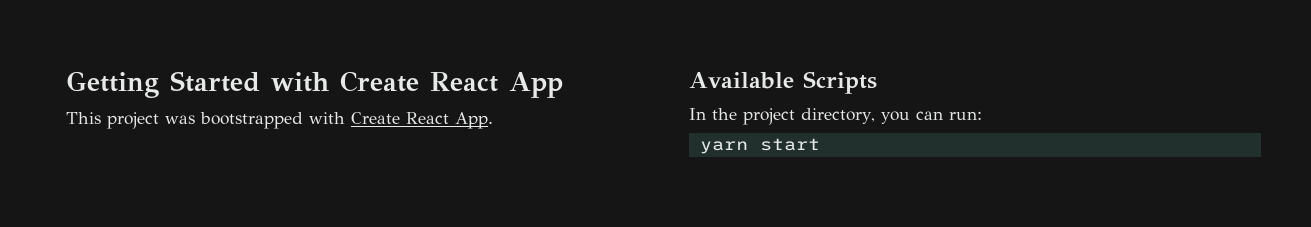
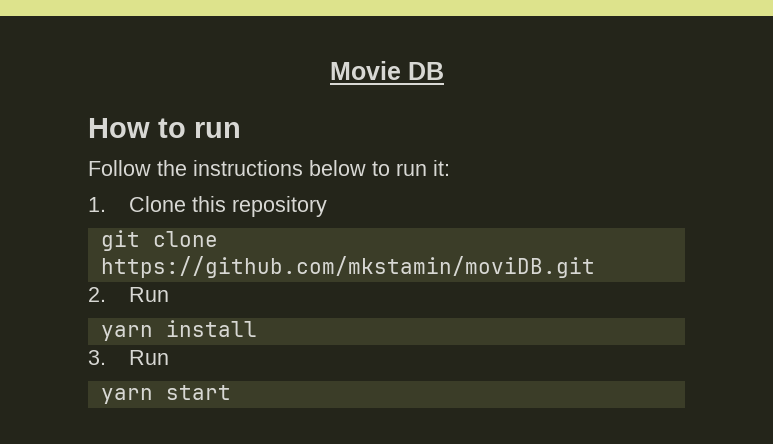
- Getting Started with Create React App
- This project was bootstrapped with Create React App.
- Available Scripts
- In the project directory, you can run:
+ Movie DB
+ How to run
+ Follow the instructions below to run it:
+ 1. Clone this repository
+ git clone https://github.com/mkstamin/moviDB.git
+ 2. Run
+ yarn install
+ 3. Run

